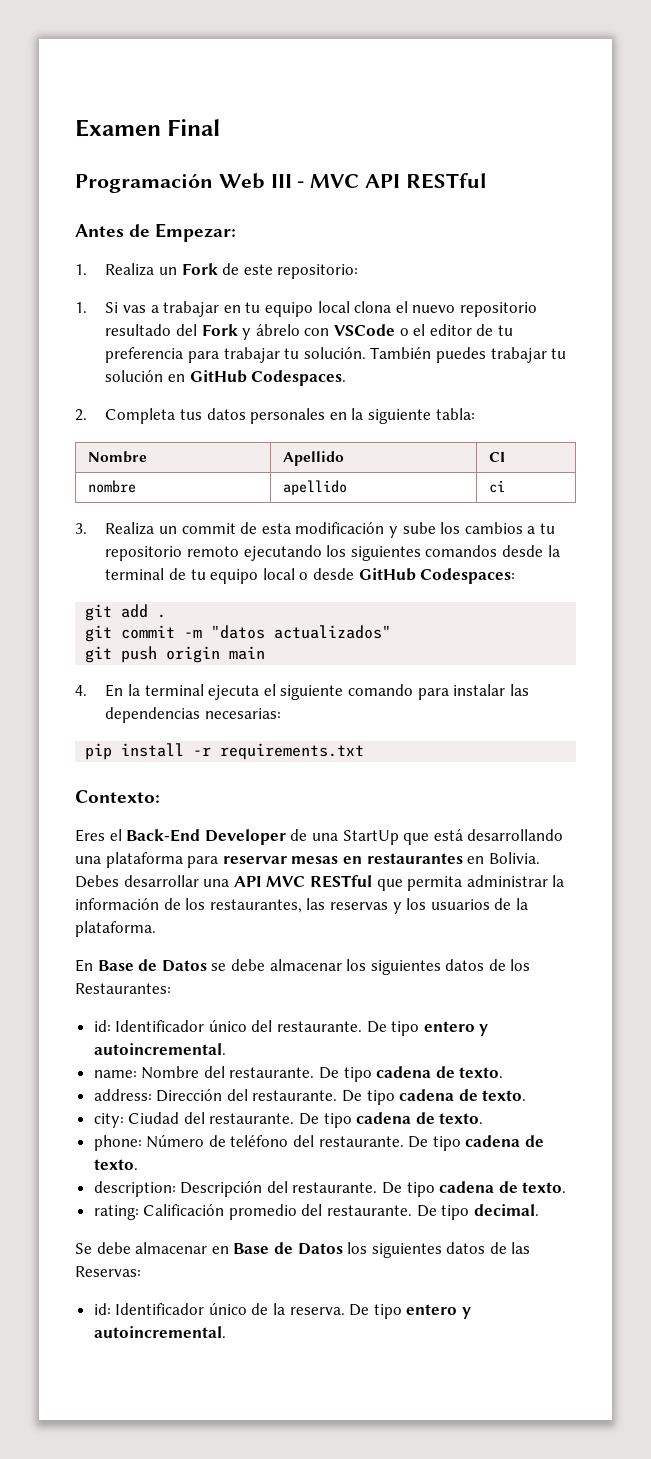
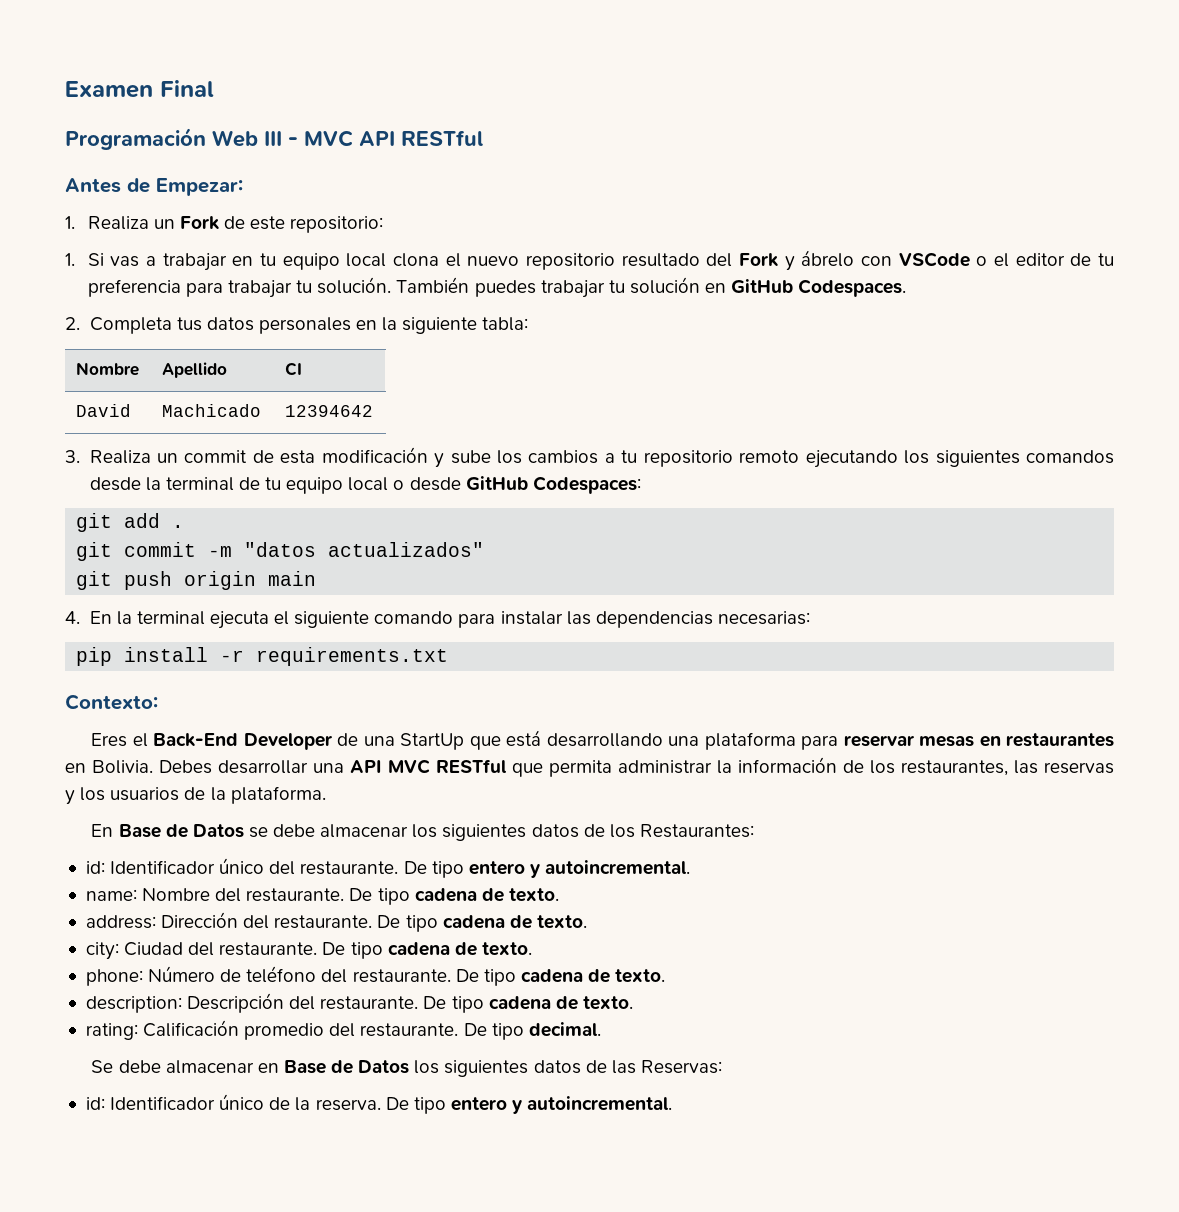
- nombre | apellido | ci
+ David | Machicado | 12394642

